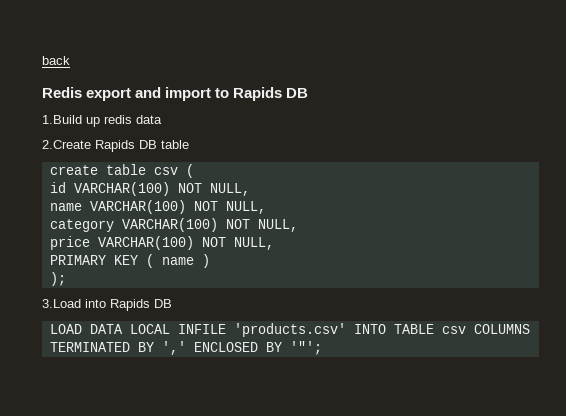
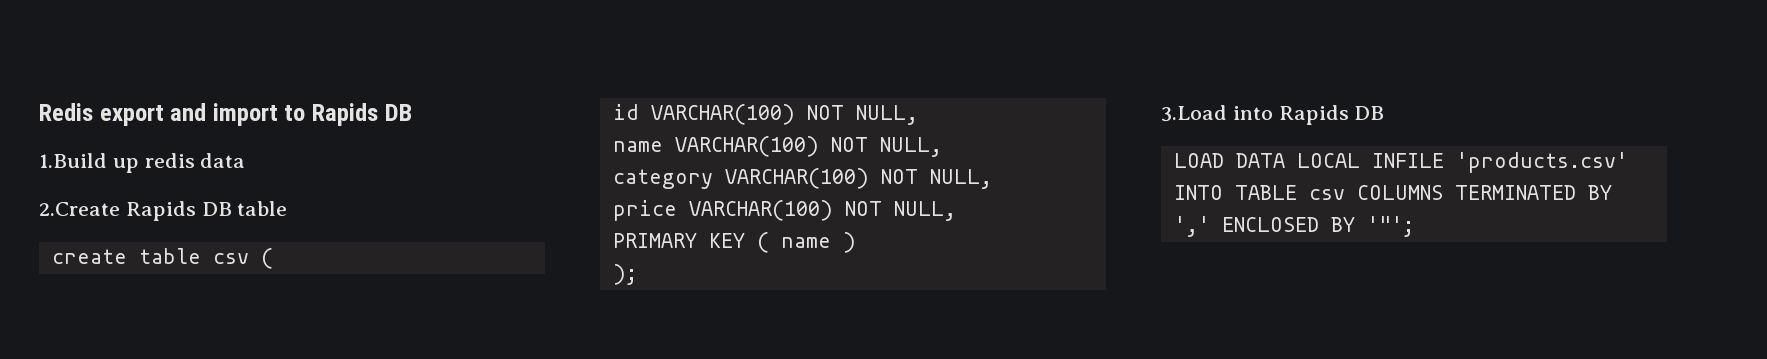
- back

